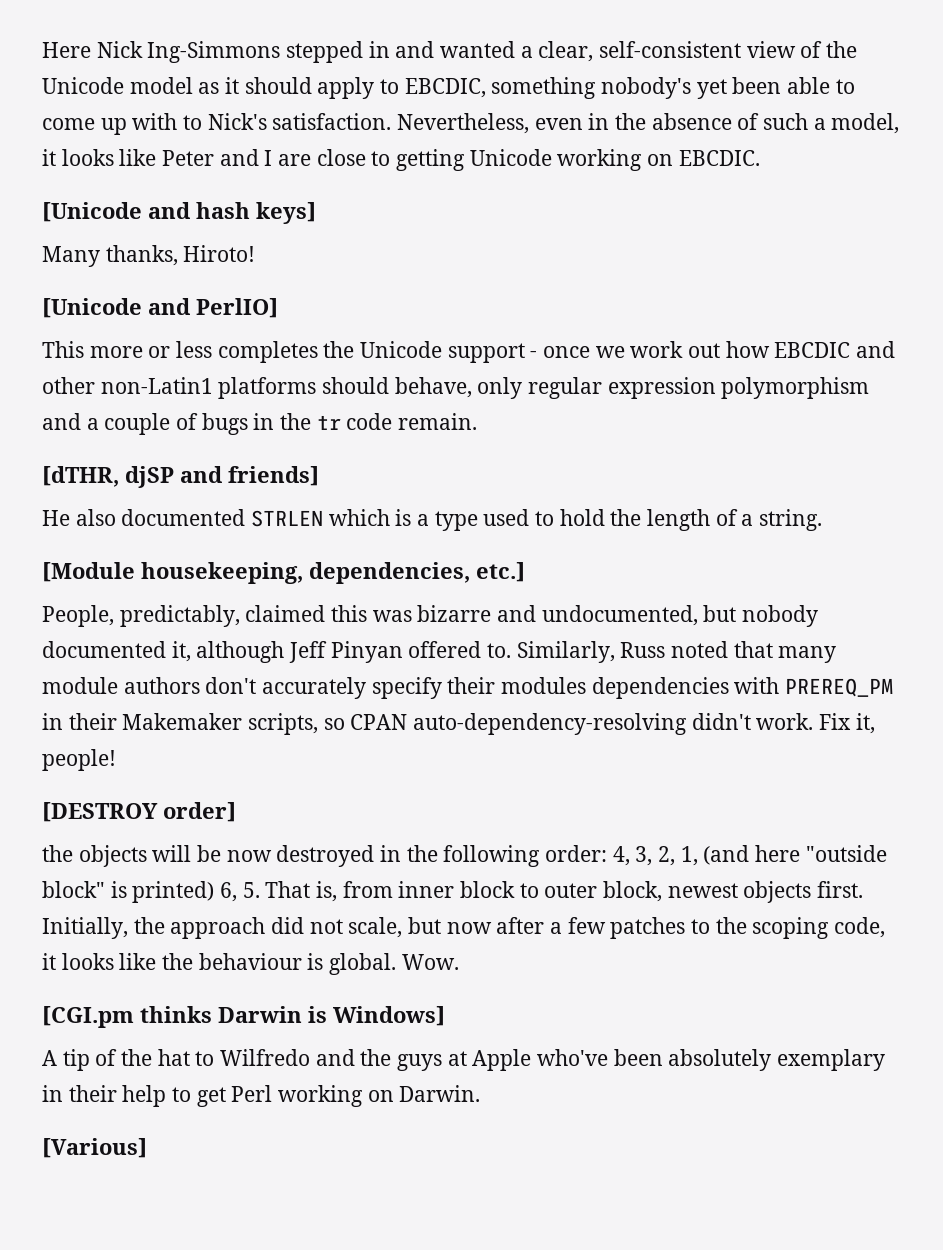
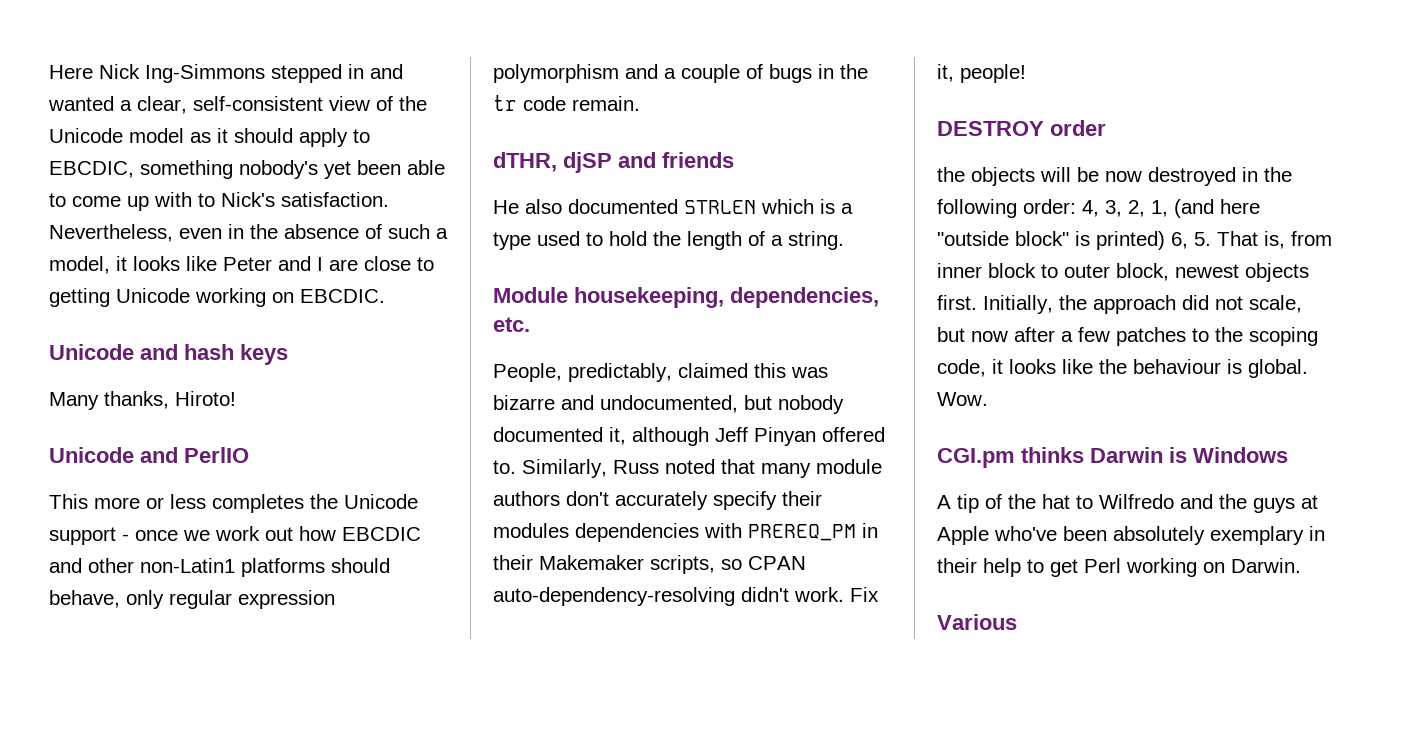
- [Unicode and hash keys]
+ Unicode and hash keys
- [Unicode and PerlIO]
+ Unicode and PerlIO
- [dTHR, djSP and friends]
+ dTHR, djSP and friends
- [Module housekeeping, dependencies, etc.]
+ Module housekeeping, dependencies, etc.
- [DESTROY order]
+ DESTROY order
- [CGI.pm thinks Darwin is Windows]
+ CGI.pm thinks Darwin is Windows
- [Various]
+ Various

